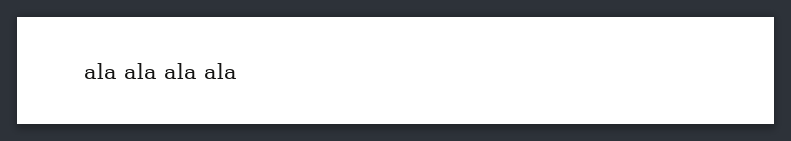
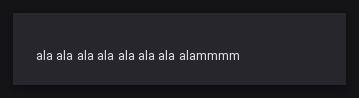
- ala ala ala ala
+ ala ala ala ala ala ala ala alammmm

